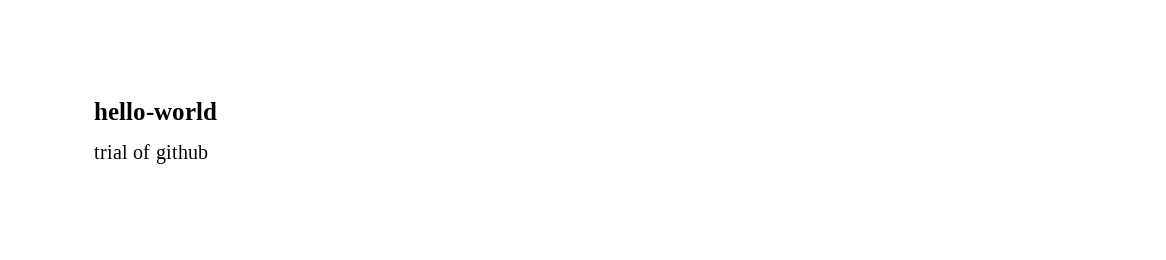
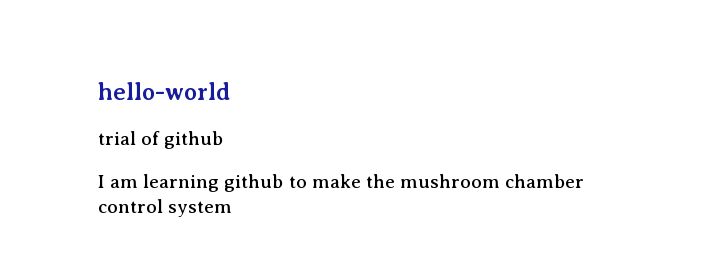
+ I am learning github to make the mushroom chamber control system

